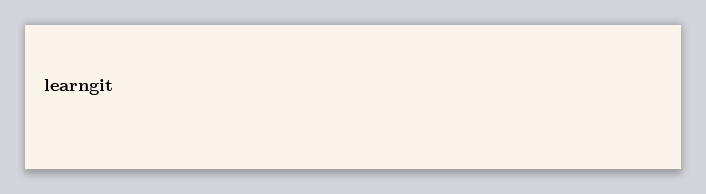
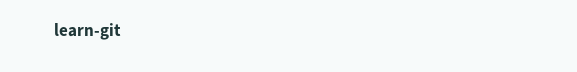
- learngit
+ learn-git

